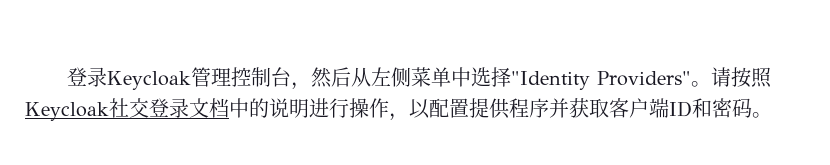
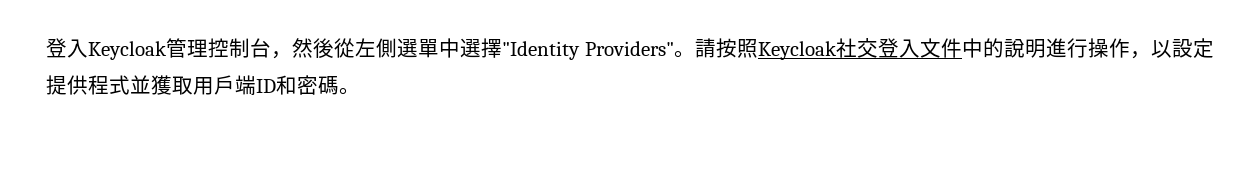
- 登录Keycloak管理控制台，然后从左侧菜单中选择"Identity Providers"。
+ 登入Keycloak管理控制台，然後從左側選單中選擇"Identity Providers"。
- 请按照Keycloak社交登录文档中的说明进行操作，以配置提供程序并获取客户端ID和密码。
+ 請按照Keycloak社交登入文件中的說明進行操作，以設定提供程式並獲取用戶端ID和密碼。

